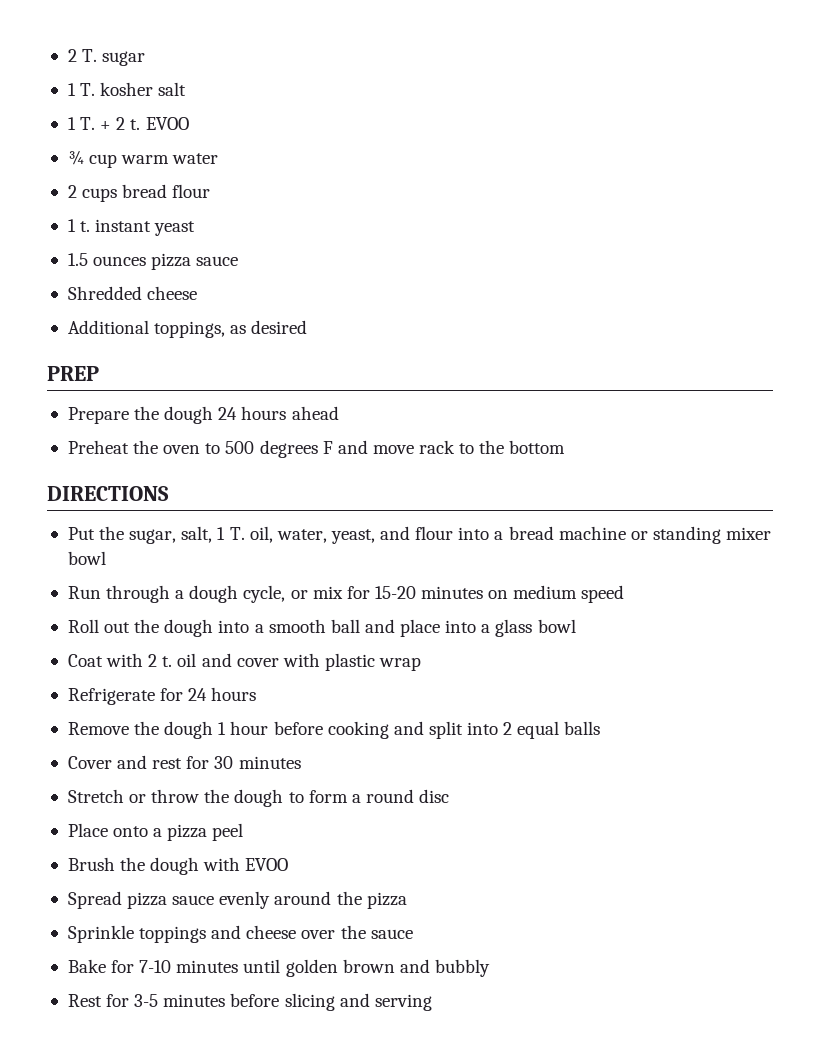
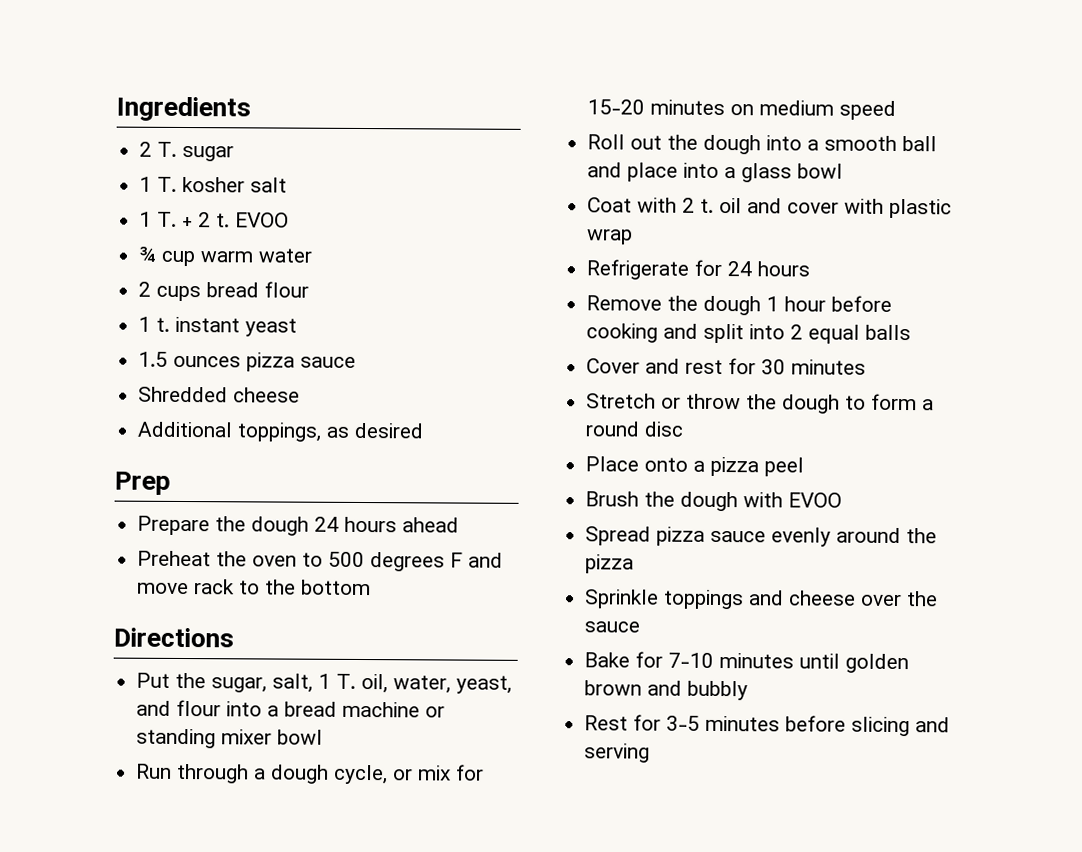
+ Ingredients
- PREP
+ Prep
- DIRECTIONS
+ Directions

